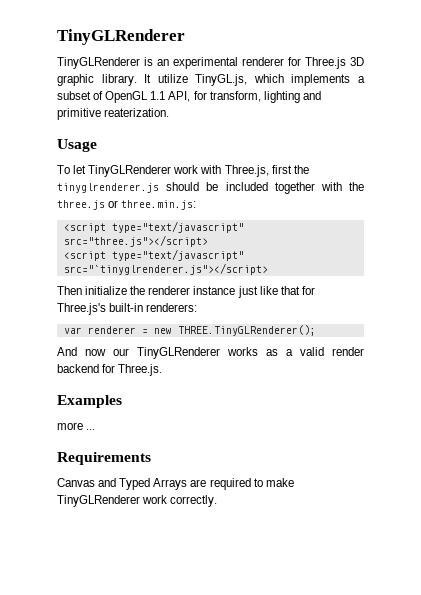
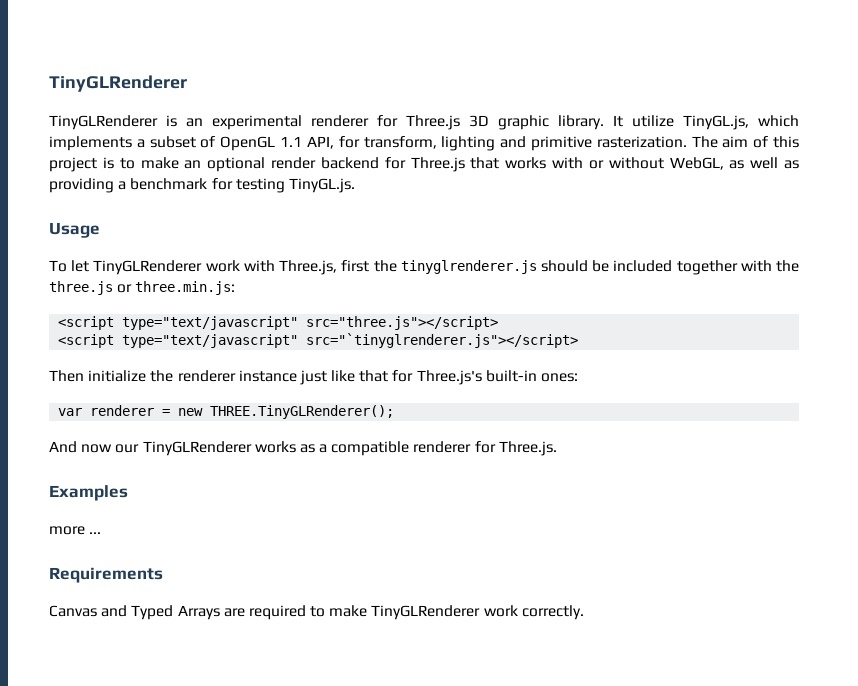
- It utilize TinyGL.js, which implements a subset of OpenGL 1.1 API, for transform, lighting and primitive reaterization.
+ It utilize TinyGL.js, which implements a subset of OpenGL 1.1 API, for transform, lighting and primitive rasterization. The aim of this project is to make an optional render backend for Three.js that works with or without WebGL, as well as providing a benchmark for testing TinyGL.js.
- Then initialize the renderer instance just like that for Three.js's built-in renderers:
+ Then initialize the renderer instance just like that for Three.js's built-in ones:
- And now our TinyGLRenderer works as a valid render backend for Three.js.
+ And now our TinyGLRenderer works as a compatible renderer for Three.js.

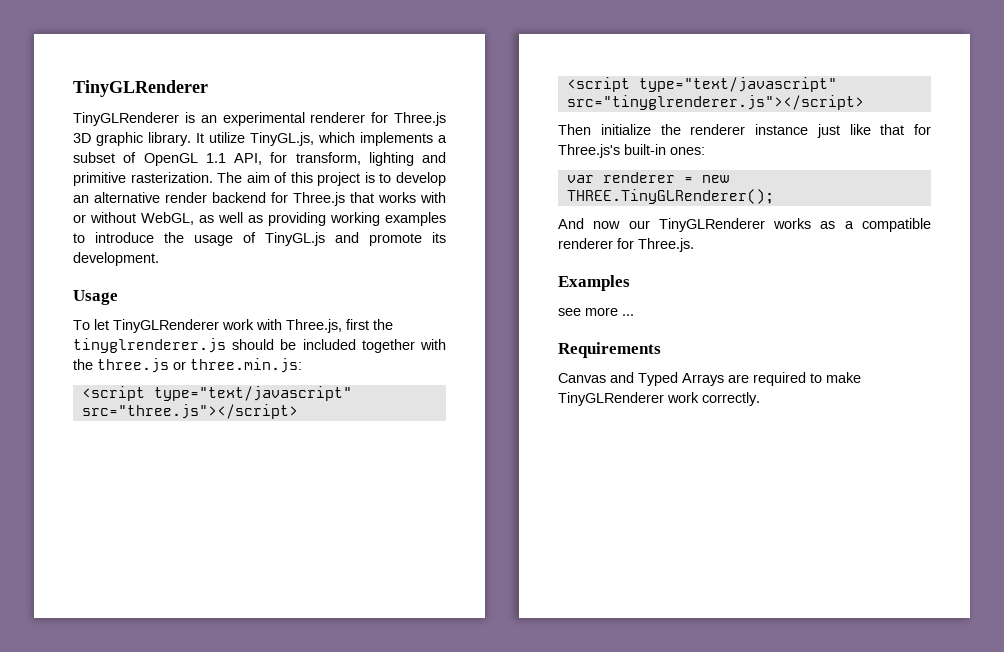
- The aim of this project is to make an optional render backend for Three.js that works with or without WebGL, as well as providing a benchmark for testing TinyGL.js.
+ The aim of this project is to develop an alternative render backend for Three.js that works with or without WebGL, as well as providing working examples to introduce the usage of TinyGL.js and promote its development.
- <script type="text/javascript" src="`tinyglrenderer.js"></script>
+ <script type="text/javascript" src="tinyglrenderer.js"></script>
- more ...
+ see more ...

